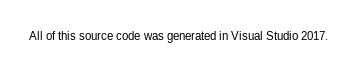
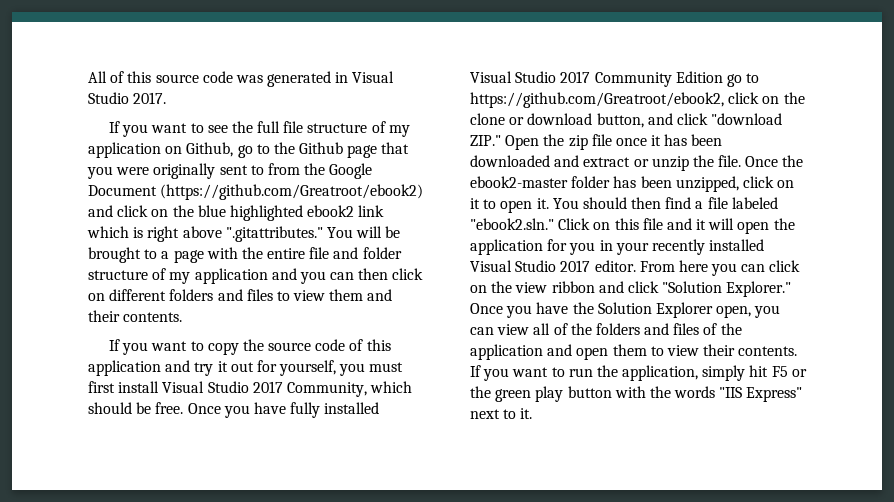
+ If you want to see the full file structure of my application on Github, go to the Github page that you were originally sent to from the Google Document (https://github.com/Greatroot/ebook2) and click on the blue highlighted ebook2 link which is right above ".gitattributes." You will be brought to a page with the entire file and folder structure of my application and you can then click on different folders and files to view them and their contents.
+ If you want to copy the source code of this application and try it out for yourself, you must first install Visual Studio 2017 Community, which should be free. Once you have fully installed Visual Studio 2017 Community Edition go to https://github.com/Greatroot/ebook2, click on the clone or download button, and click "download ZIP." Open the zip file once it has been downloaded and extract or unzip the file. Once the ebook2-master folder has been unzipped, click on it to open it. You should then find a file labeled "ebook2.sln." Click on this file and it will open the application for you in your recently installed Visual Studio 2017 editor. From here you can click on the view ribbon and click "Solution Explorer." Once you have the Solution Explorer open, you can view all of the folders and files of the application and open them to view their contents. If you want to run the application, simply hit F5 or the green play button with the words "IIS Express" next to it.

